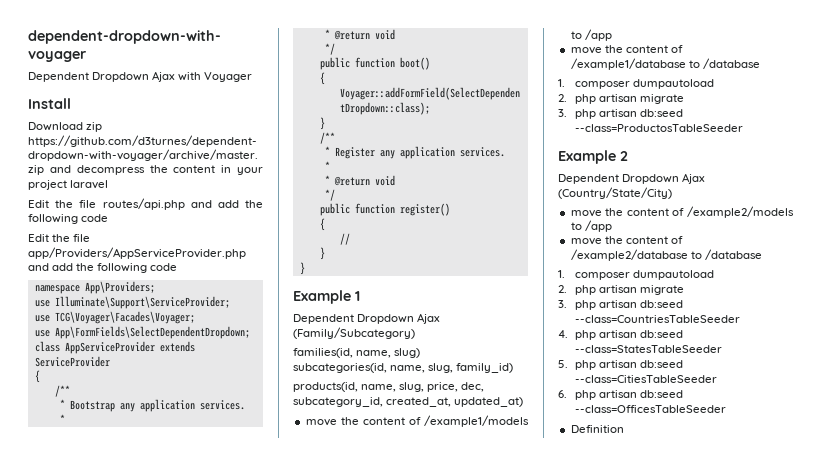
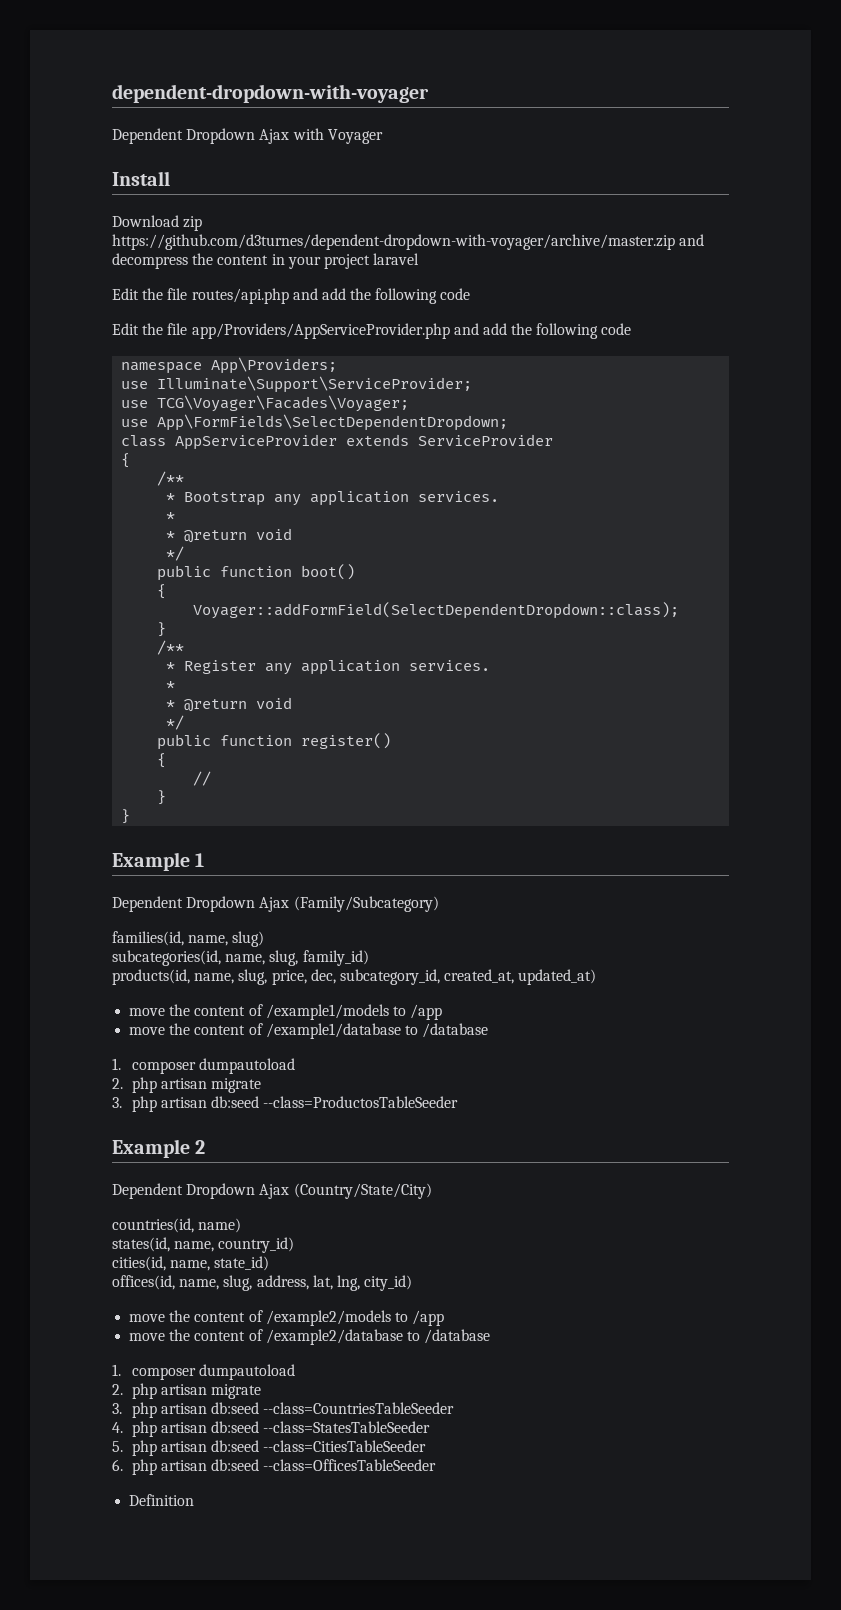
+ countries(id, name)
+ states(id, name, country_id)
+ cities(id, name, state_id)
+ offices(id, name, slug, address, lat, lng, city_id)

